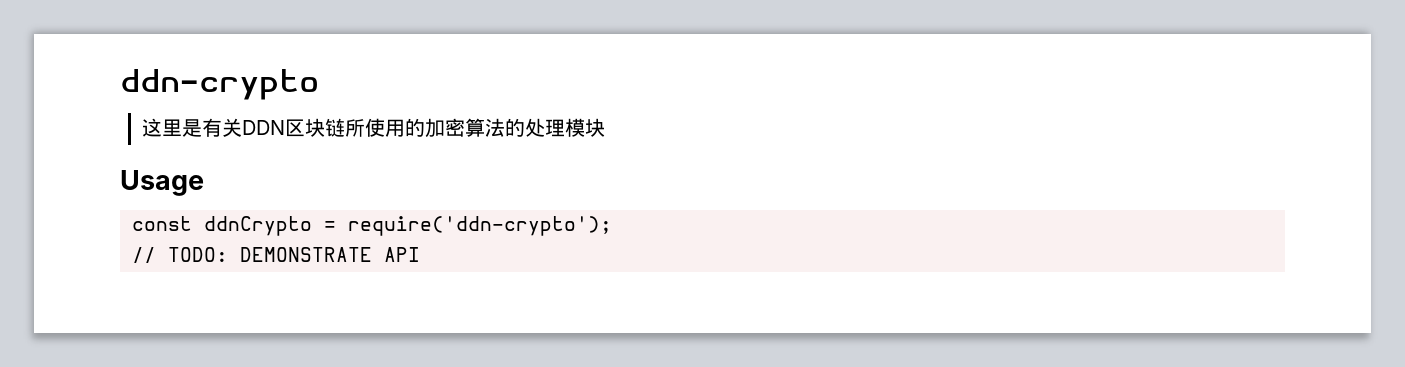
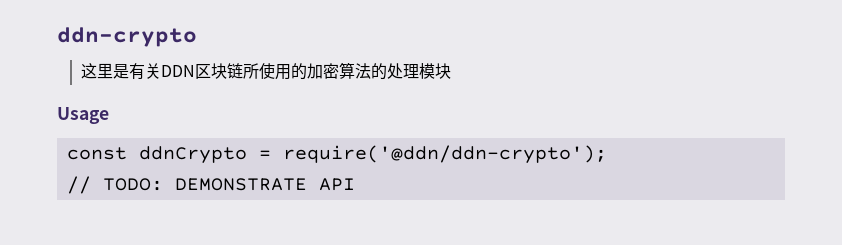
- const ddnCrypto = require('ddn-crypto');
+ const ddnCrypto = require('@ddn/ddn-crypto');

